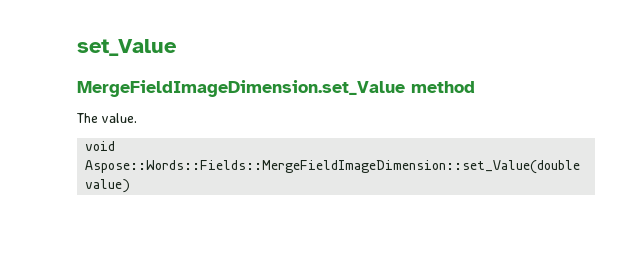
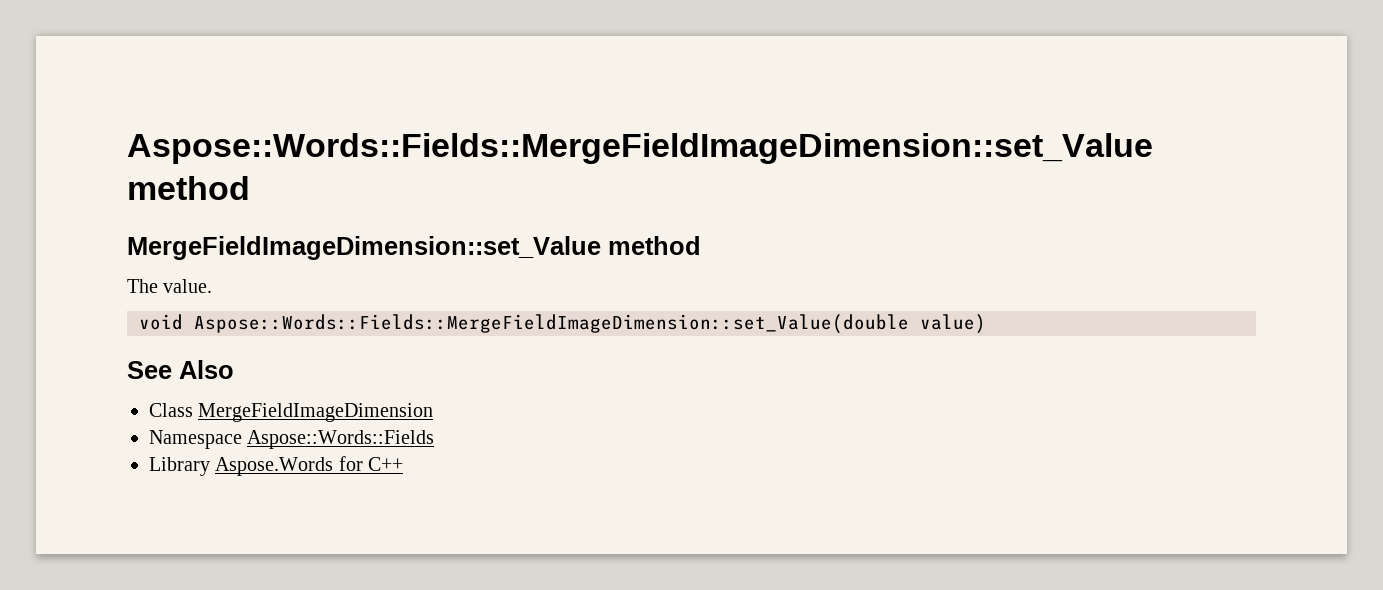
- set_Value
- MergeFieldImageDimension.set_Value method
+ Aspose::Words::Fields::MergeFieldImageDimension::set_Value method
+ MergeFieldImageDimension::set_Value method
+ See Also
+ Class MergeFieldImageDimension
+ Namespace Aspose::Words::Fields
+ Library Aspose.Words for C++

